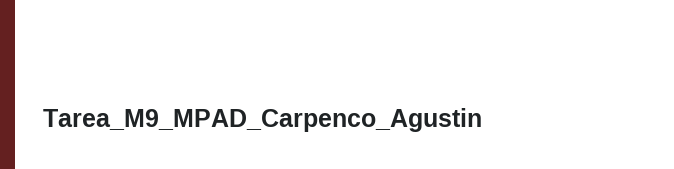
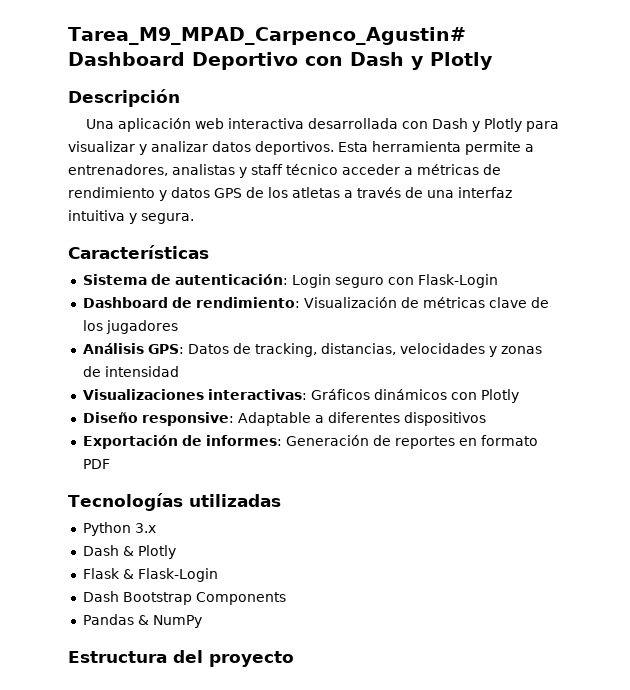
- Tarea_M9_MPAD_Carpenco_Agustin
+ Tarea_M9_MPAD_Carpenco_Agustin# Dashboard Deportivo con Dash y Plotly
+ Descripción
+ Una aplicación web interactiva desarrollada con Dash y Plotly para visualizar y analizar datos deportivos. Esta herramienta permite a entrenadores, analistas y staff técnico acceder a métricas de rendimiento y datos GPS de los atletas a través de una interfaz intuitiva y segura.
+ Características
+ Sistema de autenticación: Login seguro con Flask-Login
+ Dashboard de rendimiento: Visualización de métricas clave de los jugadores
+ Análisis GPS: Datos de tracking, distancias, velocidades y zonas de intensidad
+ Visualizaciones interactivas: Gráficos dinámicos con Plotly
+ Diseño responsive: Adaptable a diferentes dispositivos
+ Exportación de informes: Generación de reportes en formato PDF
+ Tecnologías utilizadas
+ Python 3.x
+ Dash & Plotly
+ Flask & Flask-Login
+ Dash Bootstrap Components
+ Pandas & NumPy
+ Estructura del proyecto

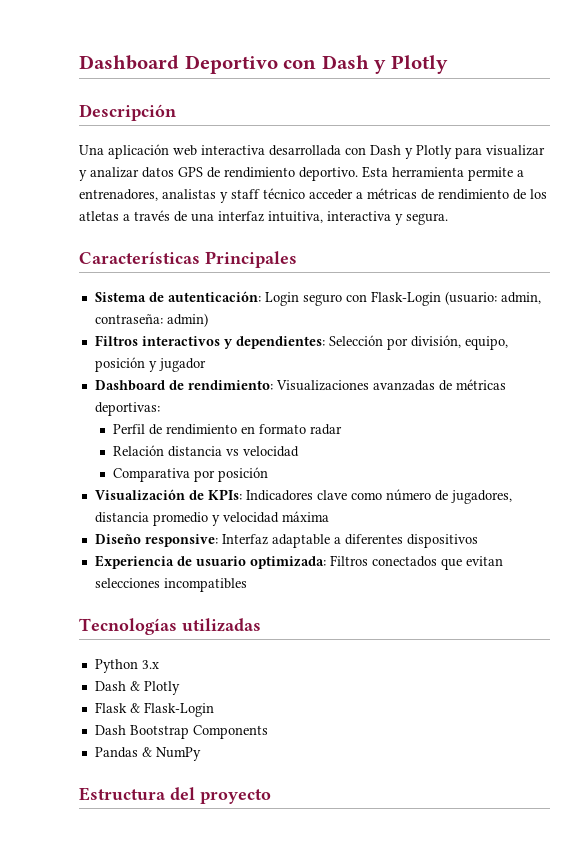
- Tarea_M9_MPAD_Carpenco_Agustin# Dashboard Deportivo con Dash y Plotly
+ Dashboard Deportivo con Dash y Plotly
- Una aplicación web interactiva desarrollada con Dash y Plotly para visualizar y analizar datos deportivos.
+ Una aplicación web interactiva desarrollada con Dash y Plotly para visualizar y analizar datos GPS de rendimiento deportivo.
- Esta herramienta permite a entrenadores, analistas y staff técnico acceder a métricas de rendimiento y datos GPS de los atletas a través de una interfaz intuitiva y segura.
+ Esta herramienta permite a entrenadores, analistas y staff técnico acceder a métricas de rendimiento de los atletas a través de una interfaz intuitiva, interactiva y segura.
- Características
+ Características Principales
- Sistema de autenticación: Login seguro con Flask-Login
- Dashboard de rendimiento: Visualización de métricas clave de los jugadores
- Análisis GPS: Datos de tracking, distancias, velocidades y zonas de intensidad
- Visualizaciones interactivas: Gráficos dinámicos con Plotly
+ Sistema de autenticación: Login seguro con Flask-Login (usuario: admin, contraseña: admin)
+ Filtros interactivos y dependientes: Selección por división, equipo, posición y jugador
+ Dashboard de rendimiento: Visualizaciones avanzadas de métricas deportivas:
+ Perfil de rendimiento en formato radar
+ Relación distancia vs velocidad
+ Comparativa por posición
+ Visualización de KPIs: Indicadores clave como número de jugadores, distancia promedio y velocidad máxima
- Diseño responsive: Adaptable a diferentes dispositivos
+ Diseño responsive: Interfaz adaptable a diferentes dispositivos
- Exportación de informes: Generación de reportes en formato PDF
+ Experiencia de usuario optimizada: Filtros conectados que evitan selecciones incompatibles

